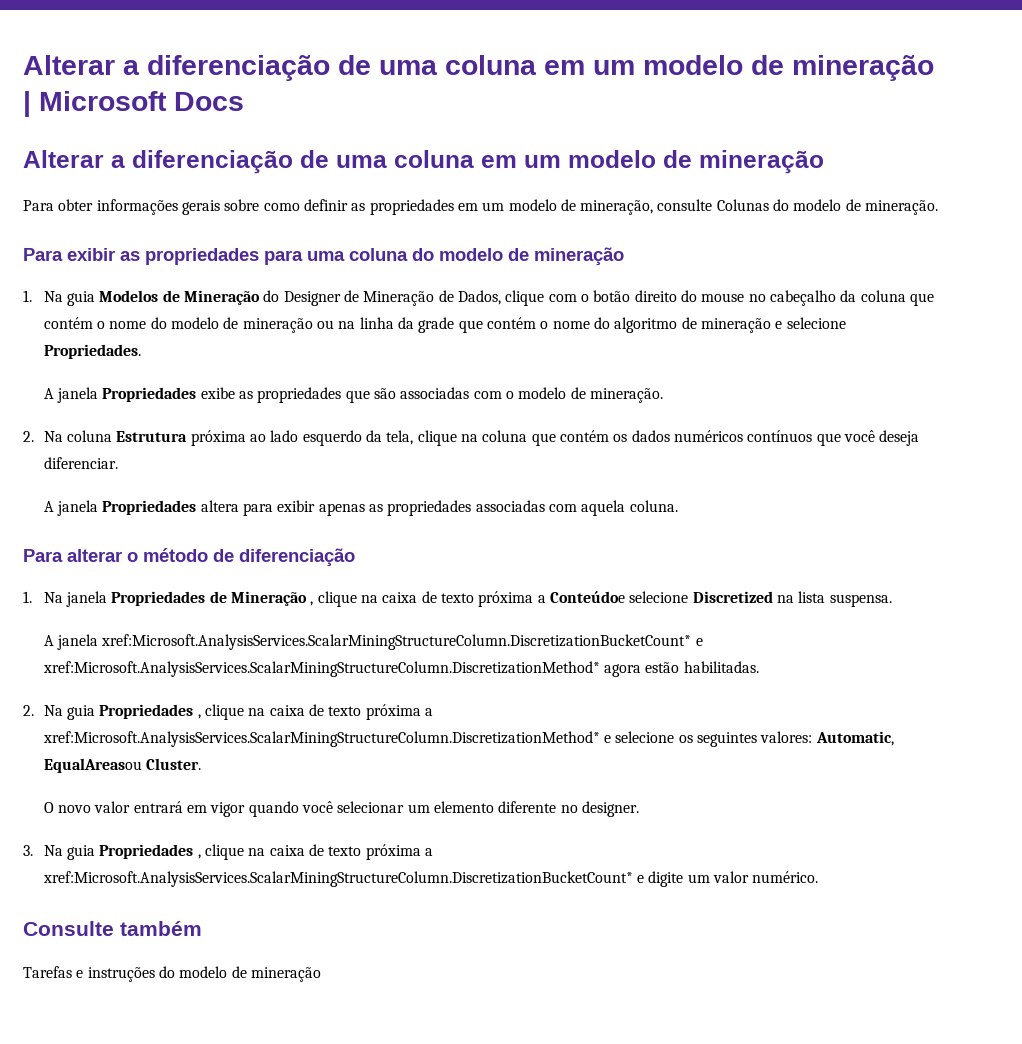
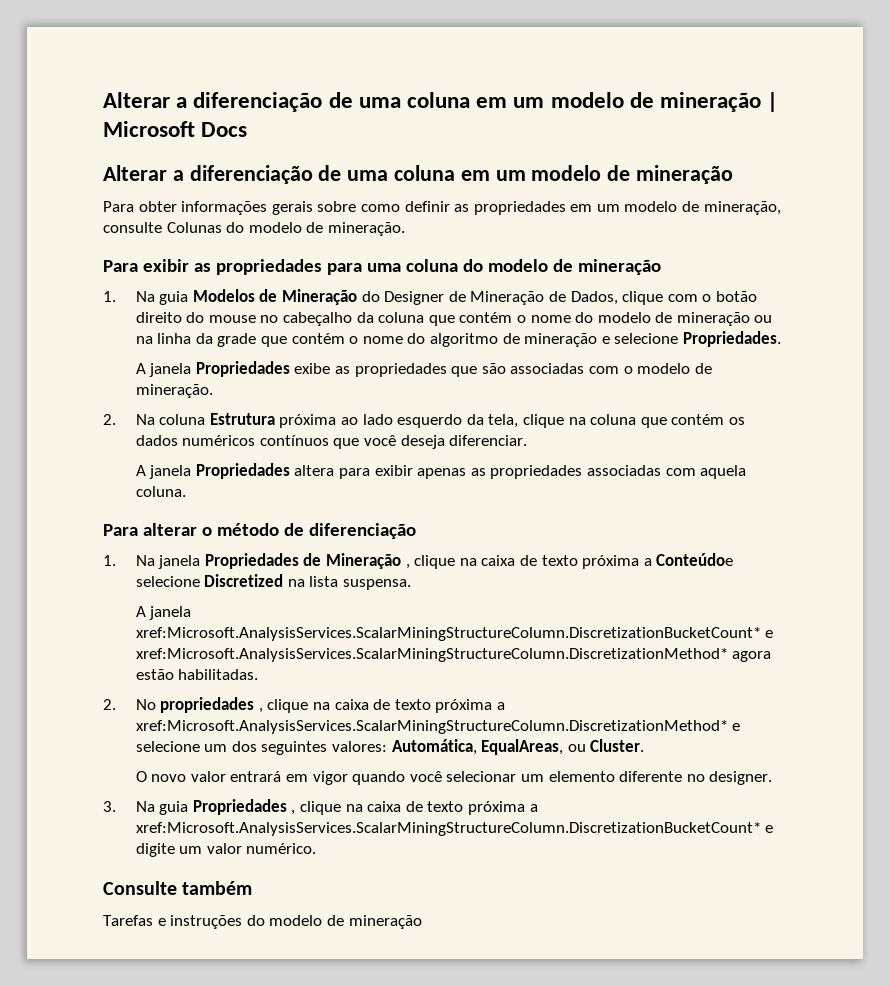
- 2. Na guia Propriedades , clique na caixa de texto próxima a xref:Microsoft.AnalysisServices.ScalarMiningStructureColumn.DiscretizationMethod* e selecione os seguintes valores: Automatic, EqualAreasou Cluster.
+ 2. No propriedades , clique na caixa de texto próxima a xref:Microsoft.AnalysisServices.ScalarMiningStructureColumn.DiscretizationMethod* e selecione um dos seguintes valores: Automática, EqualAreas, ou Cluster.

